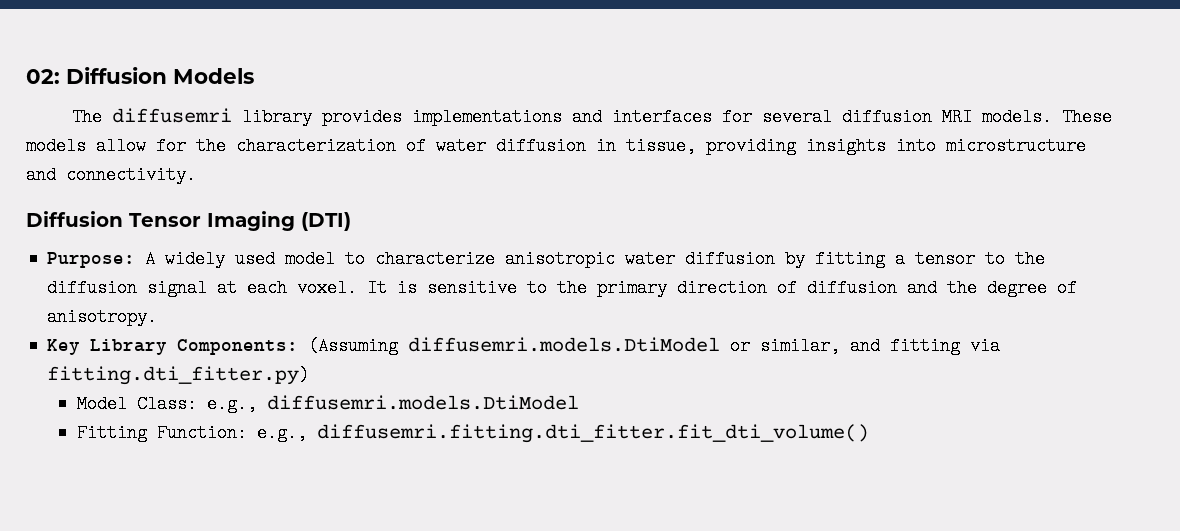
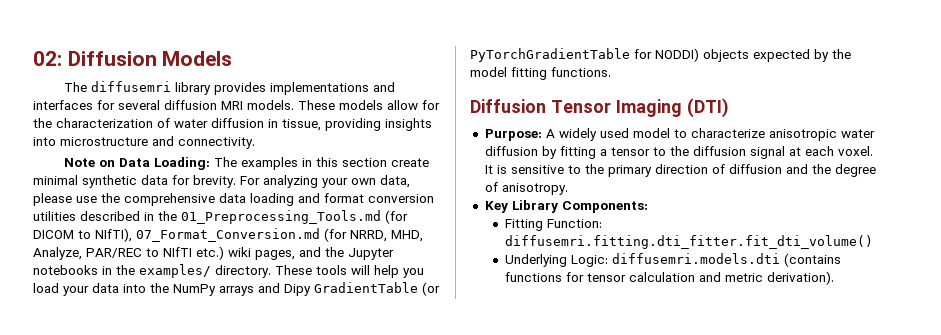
+ Note on Data Loading: The examples in this section create minimal synthetic data for brevity. For analyzing your own data, please use the comprehensive data loading and format conversion utilities described in the 01_Preprocessing_Tools.md (for DICOM to NIfTI), 07_Format_Conversion.md (for NRRD, MHD, Analyze, PAR/REC to NIfTI etc.) wiki pages, and the Jupyter notebooks in the examples/ directory. These tools will help you load your data into the NumPy arrays and Dipy GradientTable (or PyTorchGradientTable for NODDI) objects expected by the model fitting functions.
- Key Library Components: (Assuming diffusemri.models.DtiModel or similar, and fitting via fitting.dti_fitter.py)
- Model Class: e.g., diffusemri.models.DtiModel
+ Key Library Components:
- Fitting Function: e.g., diffusemri.fitting.dti_fitter.fit_dti_volume()
+ Fitting Function: diffusemri.fitting.dti_fitter.fit_dti_volume()
+ Underlying Logic: diffusemri.models.dti (contains functions for tensor calculation and metric derivation).

